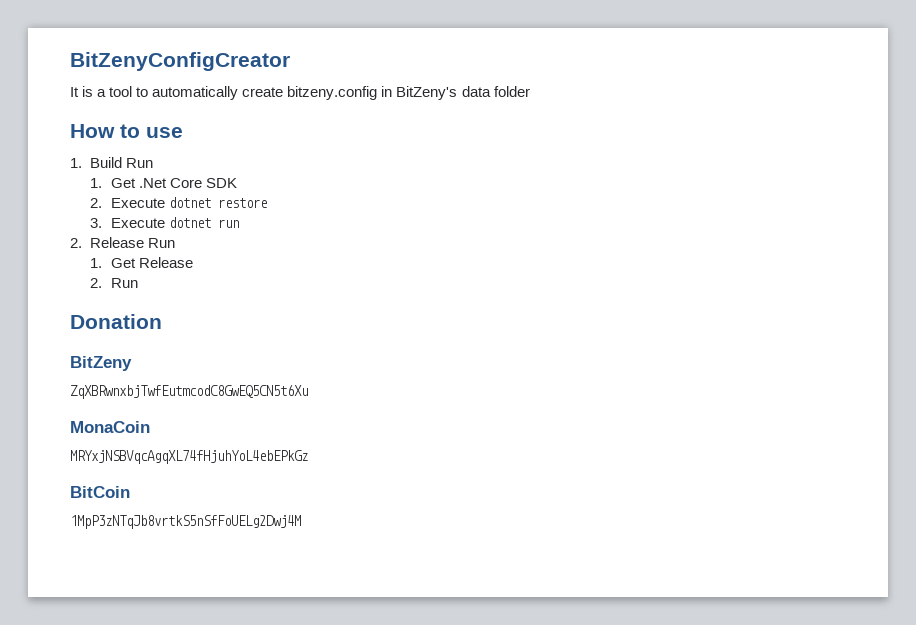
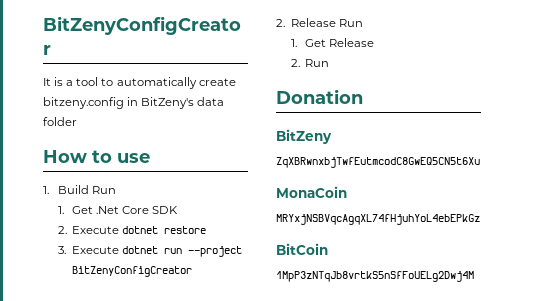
- 3. Execute dotnet run
+ 3. Execute dotnet run --project BitZenyConfigCreator

